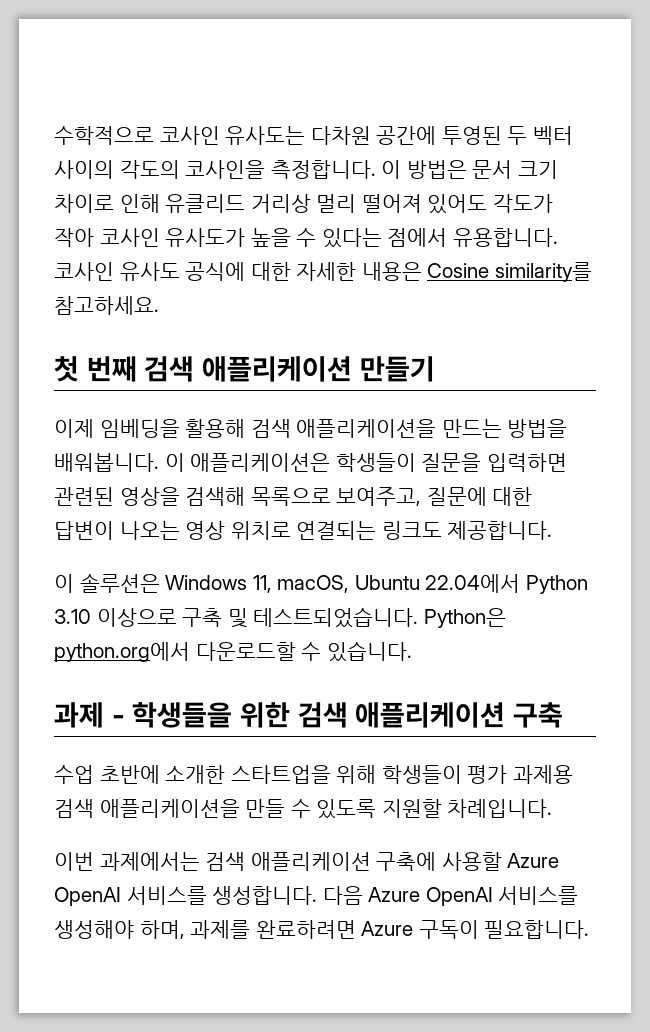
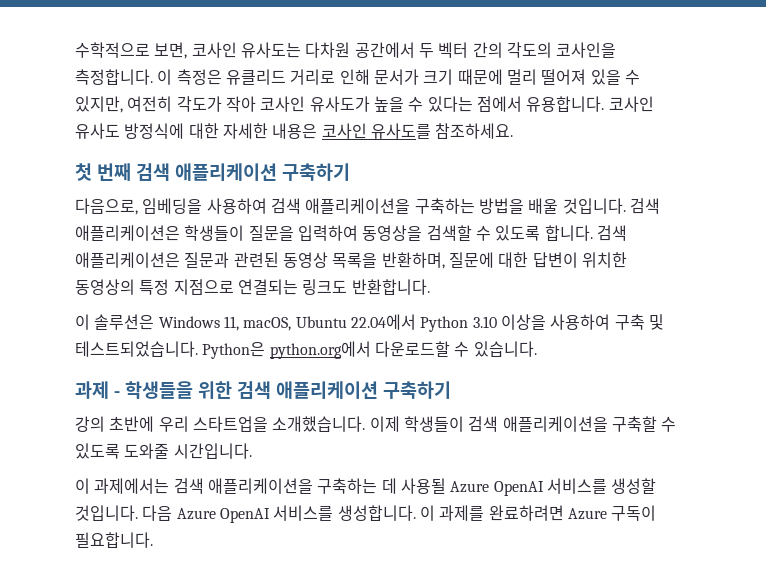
- 수학적으로 코사인 유사도는 다차원 공간에 투영된 두 벡터 사이의 각도의 코사인을 측정합니다.
+ 수학적으로 보면, 코사인 유사도는 다차원 공간에서 두 벡터 간의 각도의 코사인을 측정합니다.
- 이 방법은 문서 크기 차이로 인해 유클리드 거리상 멀리 떨어져 있어도 각도가 작아 코사인 유사도가 높을 수 있다는 점에서 유용합니다.
+ 이 측정은 유클리드 거리로 인해 문서가 크기 때문에 멀리 떨어져 있을 수 있지만, 여전히 각도가 작아 코사인 유사도가 높을 수 있다는 점에서 유용합니다.
- 코사인 유사도 공식에 대한 자세한 내용은 Cosine similarity를 참고하세요.
+ 코사인 유사도 방정식에 대한 자세한 내용은 코사인 유사도를 참조하세요.
- 첫 번째 검색 애플리케이션 만들기
- 이제 임베딩을 활용해 검색 애플리케이션을 만드는 방법을 배워봅니다. 이 애플리케이션은 학생들이 질문을 입력하면 관련된 영상을 검색해 목록으로 보여주고, 질문에 대한 답변이 나오는 영상 위치로 연결되는 링크도 제공합니다.
+ 첫 번째 검색 애플리케이션 구축하기
+ 다음으로, 임베딩을 사용하여 검색 애플리케이션을 구축하는 방법을 배울 것입니다. 검색 애플리케이션은 학생들이 질문을 입력하여 동영상을 검색할 수 있도록 합니다. 검색 애플리케이션은 질문과 관련된 동영상 목록을 반환하며, 질문에 대한 답변이 위치한 동영상의 특정 지점으로 연결되는 링크도 반환합니다.
- 이 솔루션은 Windows 11, macOS, Ubuntu 22.04에서 Python 3.10 이상으로 구축 및 테스트되었습니다.
+ 이 솔루션은 Windows 11, macOS, Ubuntu 22.04에서 Python 3.10 이상을 사용하여 구축 및 테스트되었습니다.
- 과제 - 학생들을 위한 검색 애플리케이션 구축
- 수업 초반에 소개한 스타트업을 위해 학생들이 평가 과제용 검색 애플리케이션을 만들 수 있도록 지원할 차례입니다.
- 이번 과제에서는 검색 애플리케이션 구축에 사용할 Azure OpenAI 서비스를 생성합니다. 다음 Azure OpenAI 서비스를 생성해야 하며, 과제를 완료하려면 Azure 구독이 필요합니다.
+ 과제 - 학생들을 위한 검색 애플리케이션 구축하기
+ 강의 초반에 우리 스타트업을 소개했습니다. 이제 학생들이 검색 애플리케이션을 구축할 수 있도록 도와줄 시간입니다.
+ 이 과제에서는 검색 애플리케이션을 구축하는 데 사용될 Azure OpenAI 서비스를 생성할 것입니다. 다음 Azure OpenAI 서비스를 생성합니다. 이 과제를 완료하려면 Azure 구독이 필요합니다.

